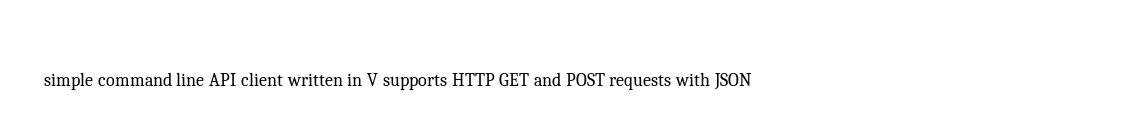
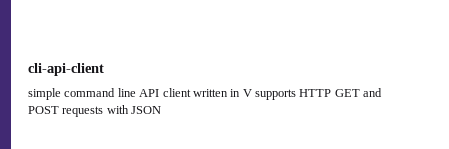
+ cli-api-client

